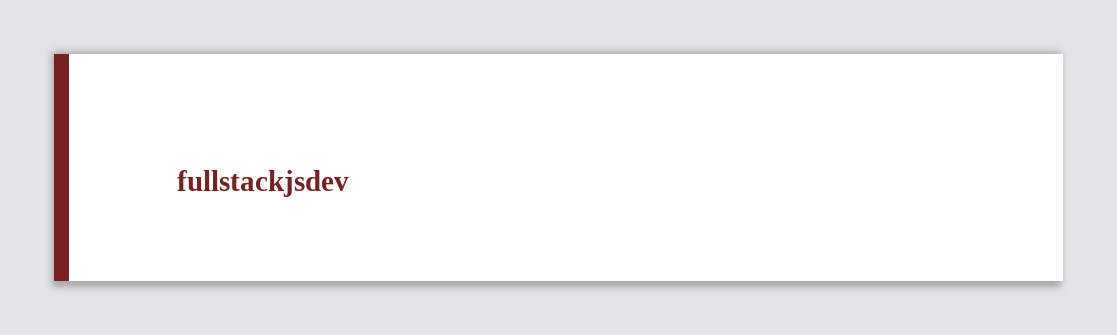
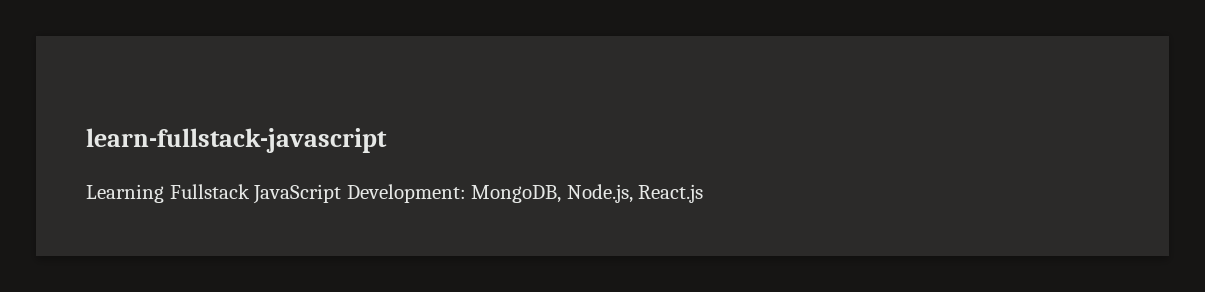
- fullstackjsdev
+ learn-fullstack-javascript
+ Learning Fullstack JavaScript Development: MongoDB, Node.js, React.js

